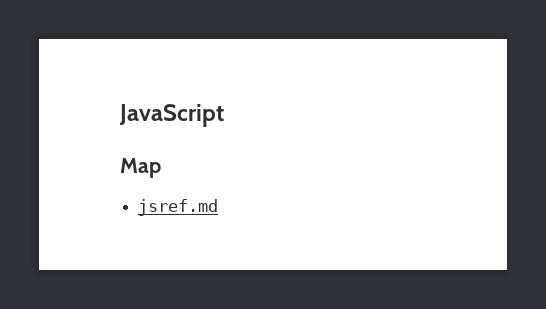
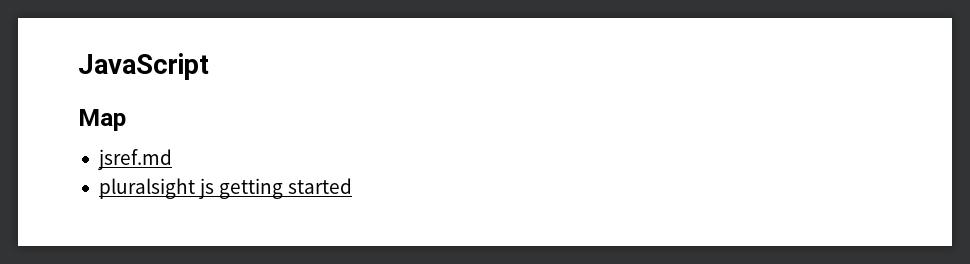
+ pluralsight js getting started

